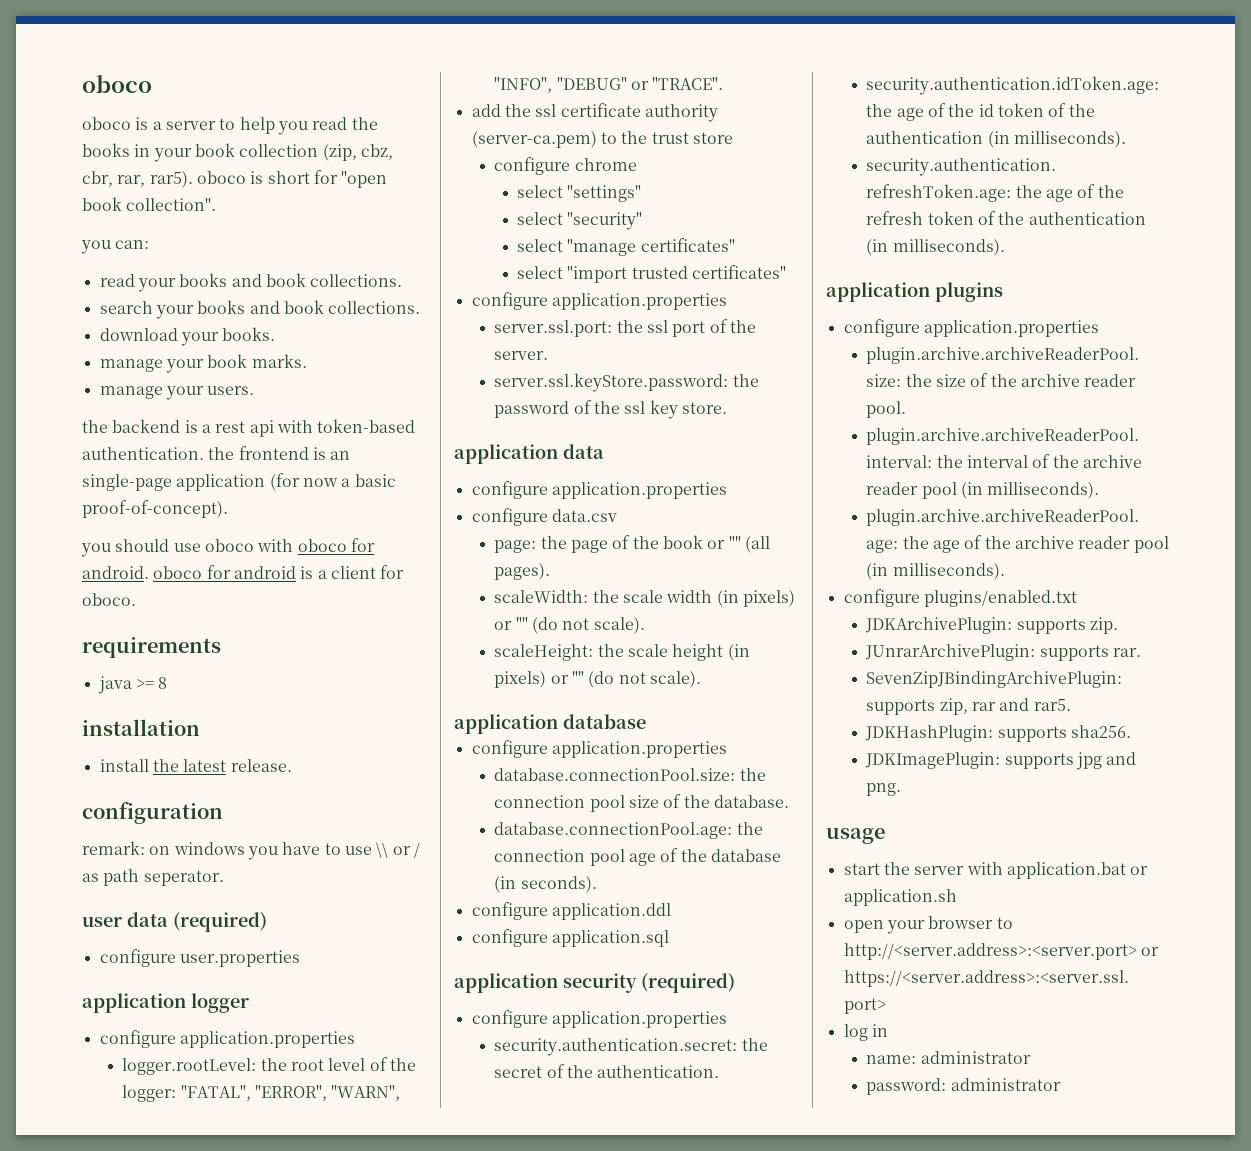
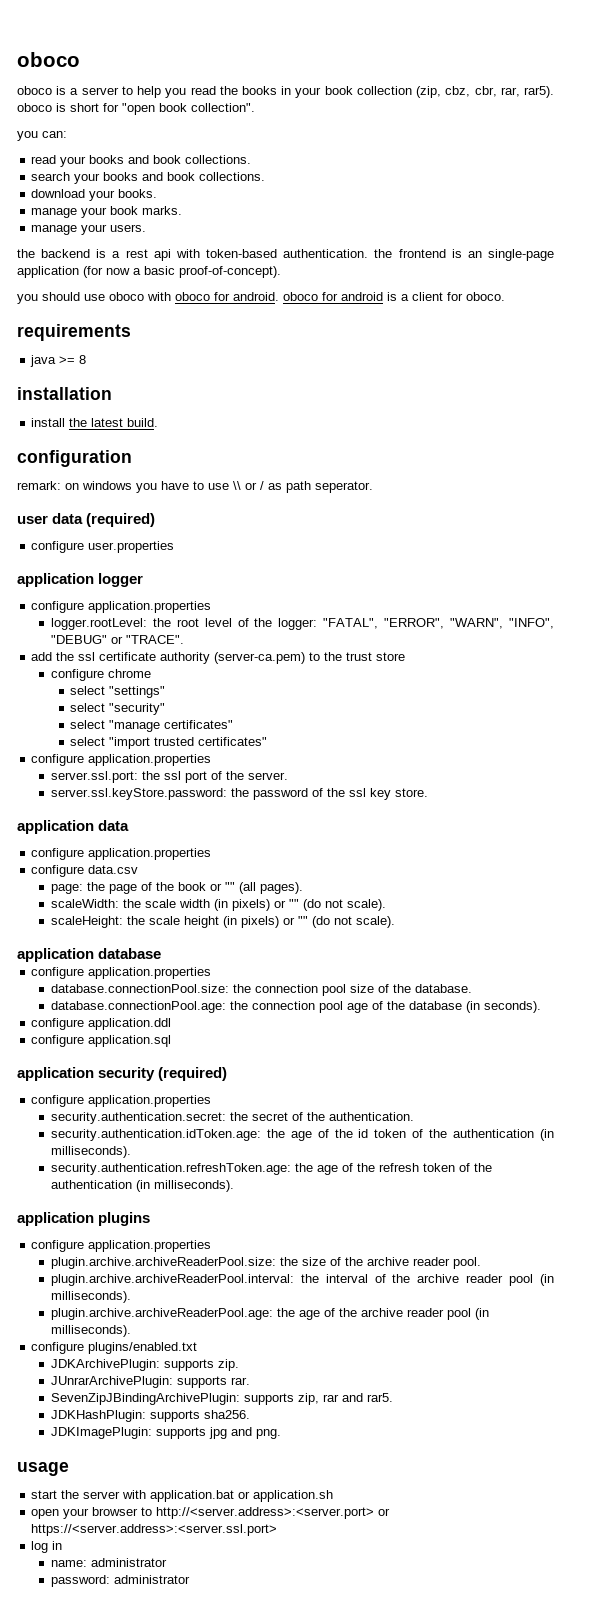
- install the latest release.
+ install the latest build.

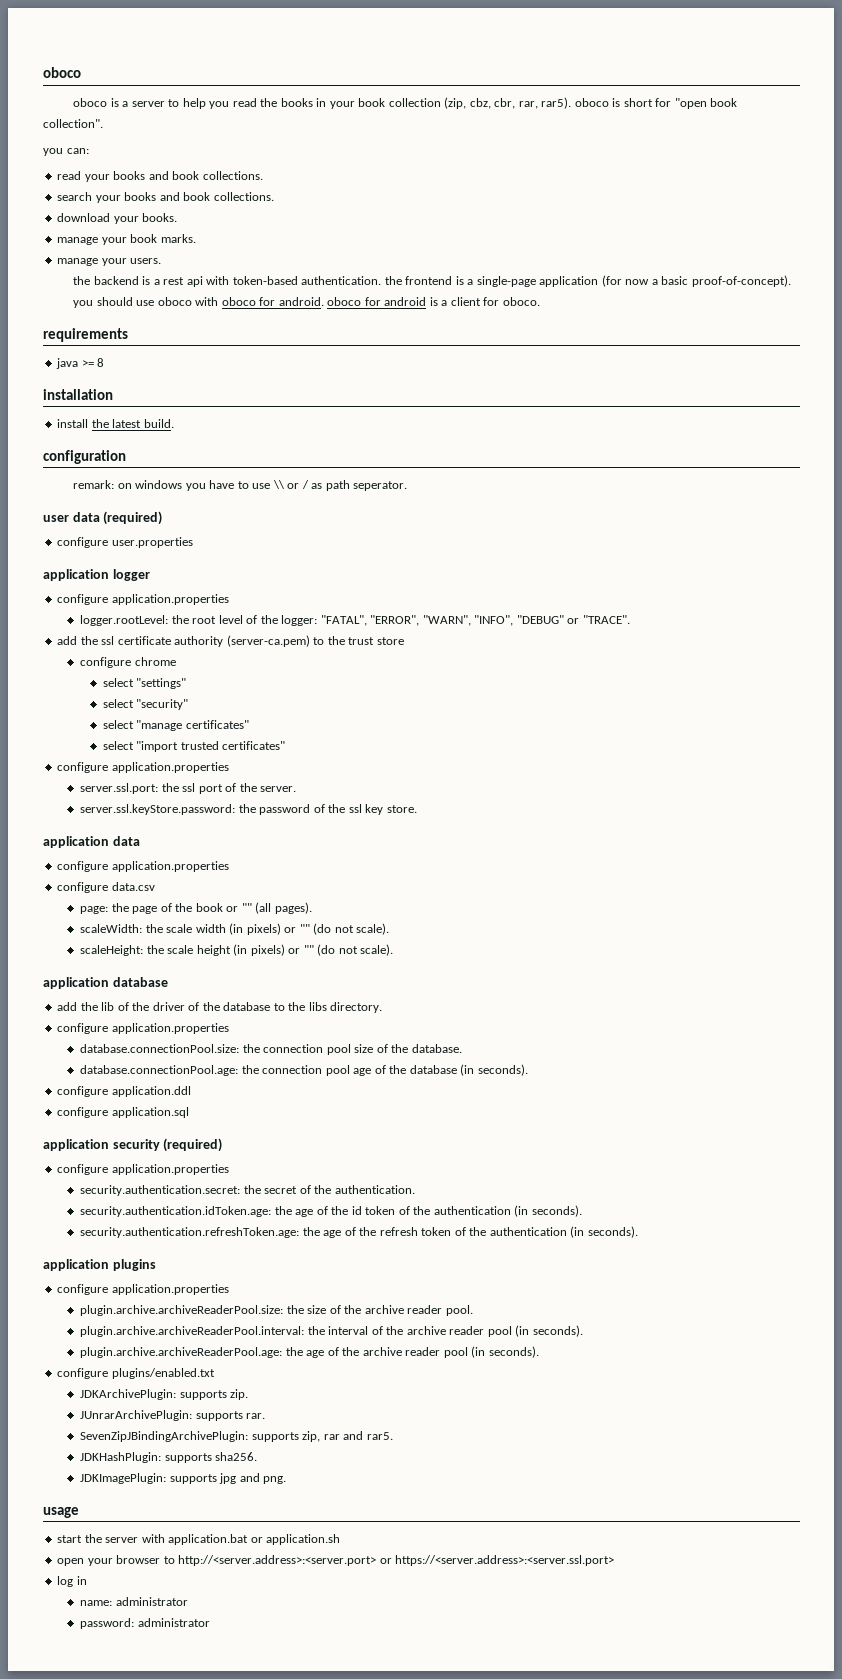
- the backend is a rest api with token-based authentication. the frontend is an single-page application (for now a basic proof-of-concept).
+ the backend is a rest api with token-based authentication. the frontend is a single-page application (for now a basic proof-of-concept).
+ add the lib of the driver of the database to the libs directory.
- security.authentication.idToken.age: the age of the id token of the authentication (in milliseconds).
+ security.authentication.idToken.age: the age of the id token of the authentication (in seconds).
- security.authentication.refreshToken.age: the age of the refresh token of the authentication (in milliseconds).
+ security.authentication.refreshToken.age: the age of the refresh token of the authentication (in seconds).
- plugin.archive.archiveReaderPool.interval: the interval of the archive reader pool (in milliseconds).
+ plugin.archive.archiveReaderPool.interval: the interval of the archive reader pool (in seconds).
- plugin.archive.archiveReaderPool.age: the age of the archive reader pool (in milliseconds).
+ plugin.archive.archiveReaderPool.age: the age of the archive reader pool (in seconds).

